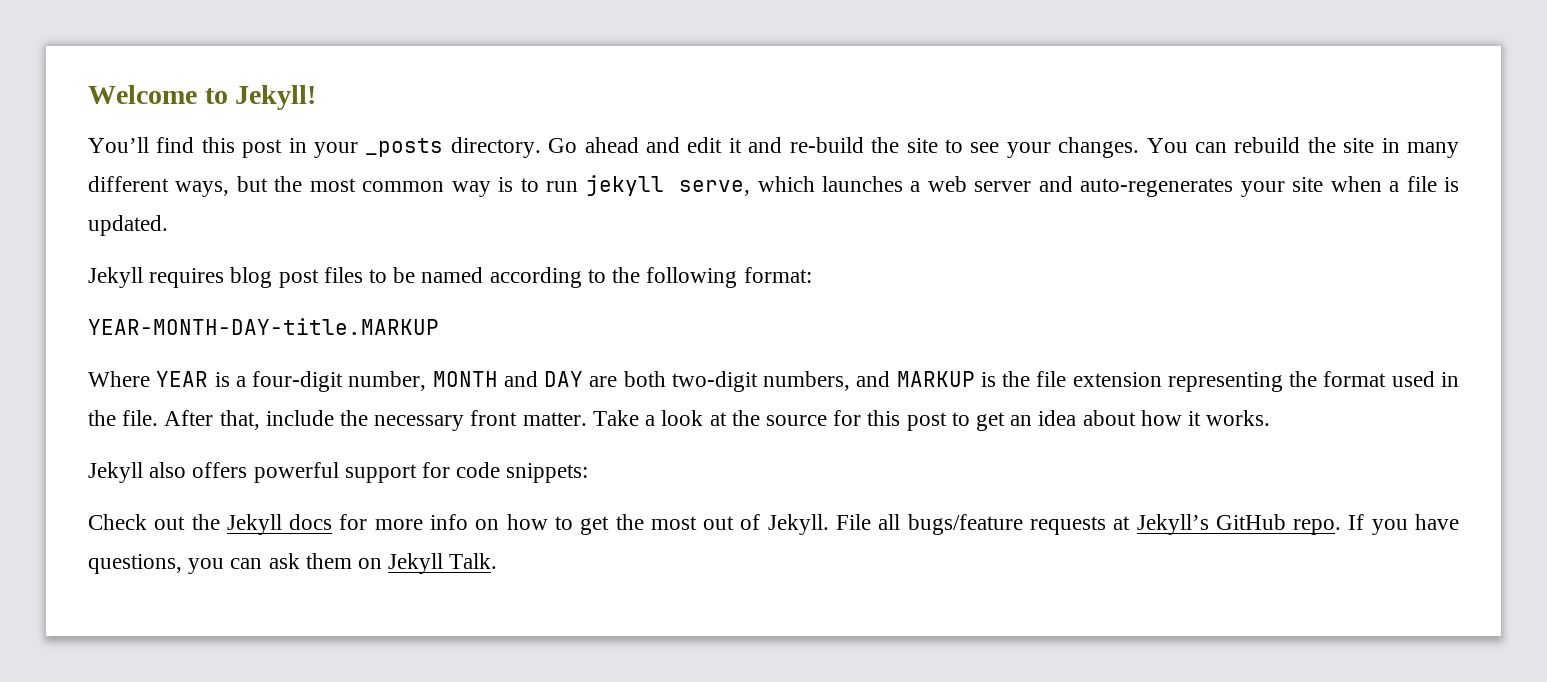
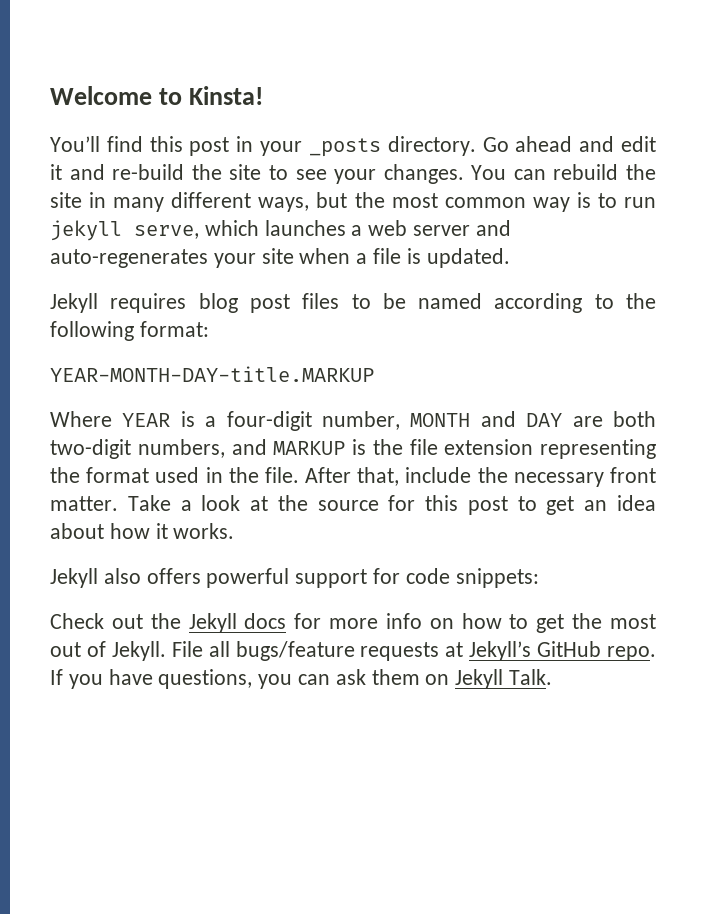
- Welcome to Jekyll!
+ Welcome to Kinsta!

